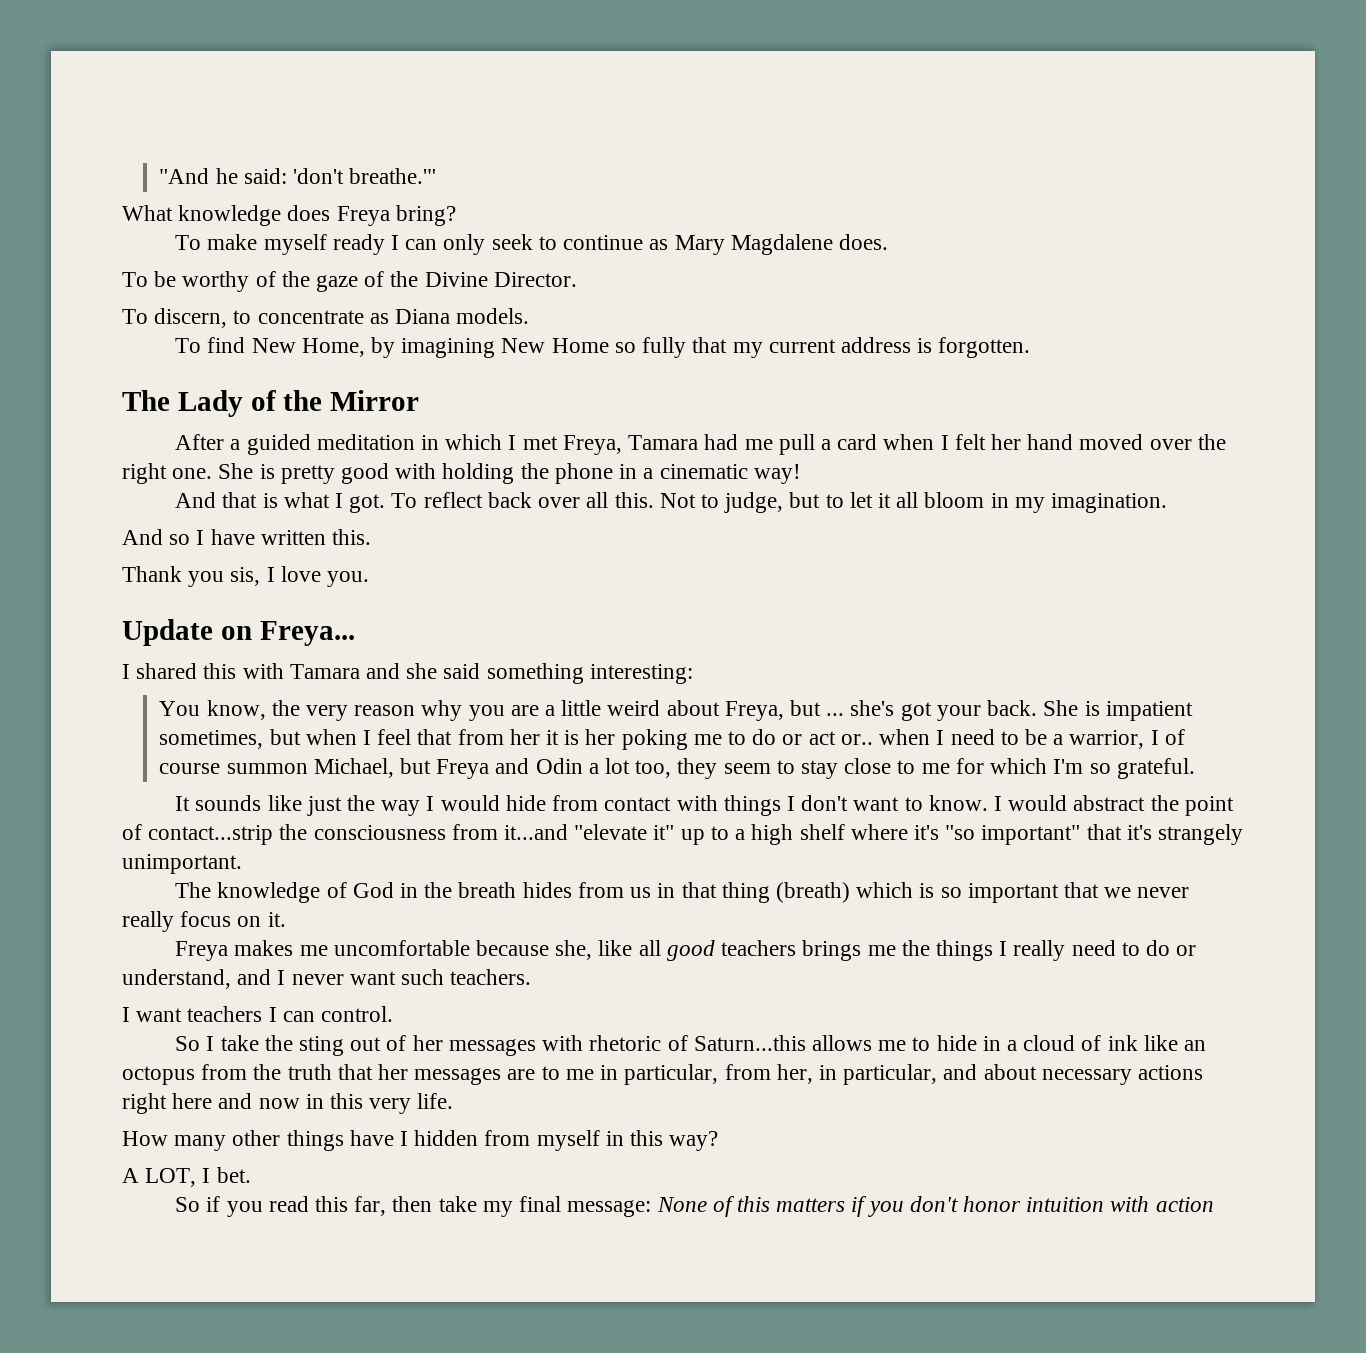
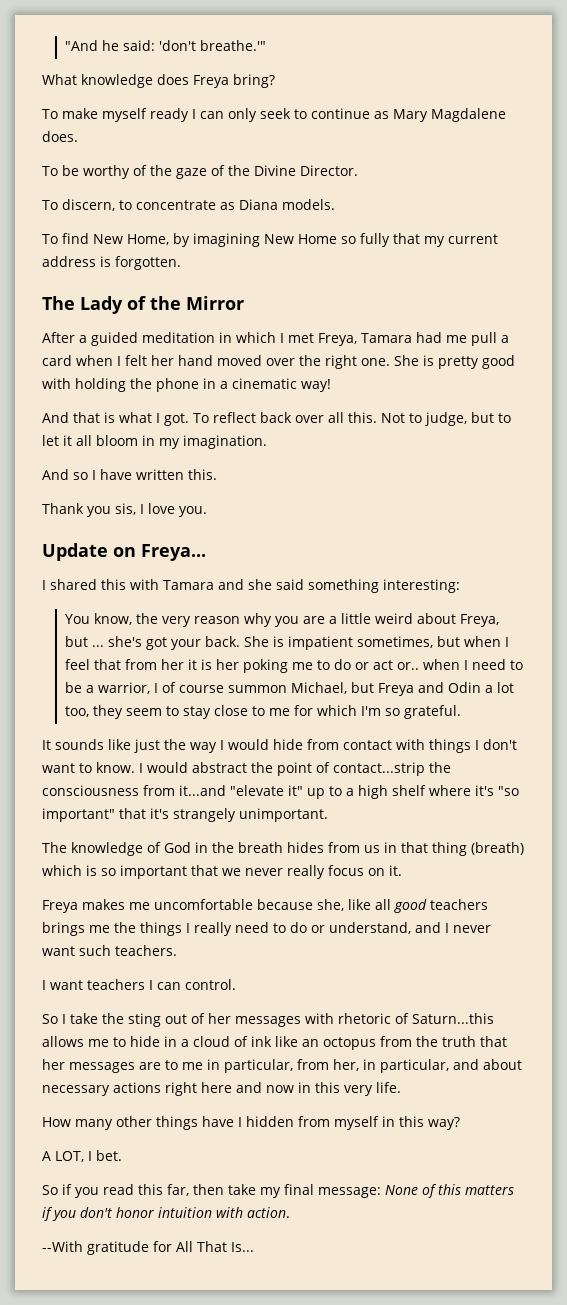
- So if you read this far, then take my final message: None of this matters if you don't honor intuition with action
+ So if you read this far, then take my final message: None of this matters if you don't honor intuition with action.
+ --With gratitude for All That Is...

